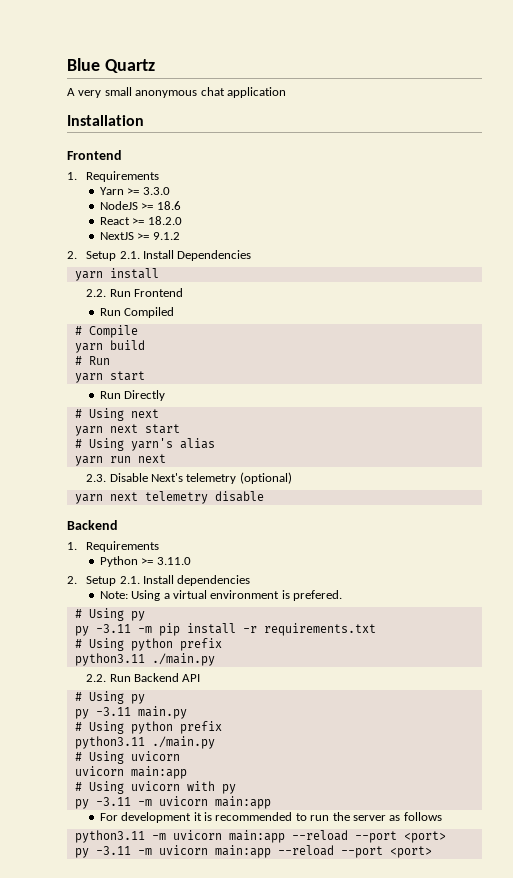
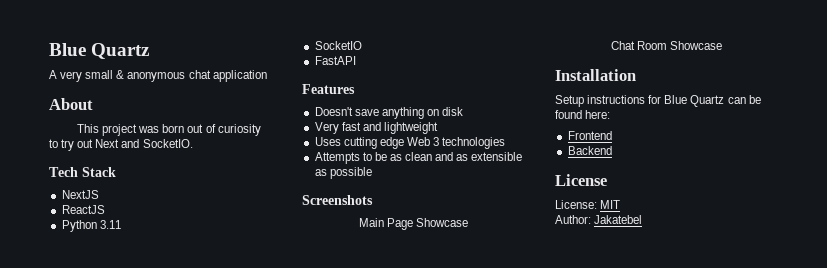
- A very small anonymous chat application
+ A very small & anonymous chat application
+ About
+ This project was born out of curiosity to try out Next and SocketIO.
+ Tech Stack
+ NextJS
+ ReactJS
+ Python 3.11
+ SocketIO
+ FastAPI
+ Features
+ Doesn't save anything on disk
+ Very fast and lightweight
+ Uses cutting edge Web 3 technologies
+ Attempts to be as clean and as extensible as possible
+ Screenshots
+ Main Page Showcase
+ Chat Room Showcase
  Installation
+ Setup instructions for Blue Quartz can be found here:
  Frontend
- 1. Requirements
- Yarn >= 3.3.0
- NodeJS >= 18.6
- React >= 18.2.0
- NextJS >= 9.1.2
- 2. Setup 2.1. Install Dependencies
- yarn install
- 2.2. Run Frontend
- Run Compiled
- # Compile
- yarn build
- # Run
- yarn start
- Run Directly
- # Using next
- yarn next start
- # Using yarn's alias
- yarn run next
- 2.3. Disable Next's telemetry (optional)
- yarn next telemetry disable
  Backend
- 1. Requirements
- Python >= 3.11.0
- 2. Setup 2.1. Install dependencies
- Note: Using a virtual environment is prefered.
- # Using py
- py -3.11 -m pip install -r requirements.txt
- # Using python prefix
- python3.11 ./main.py
- 2.2. Run Backend API
- # Using py
- py -3.11 main.py
- # Using python prefix
- python3.11 ./main.py
- # Using uvicorn
- uvicorn main:app
- # Using uvicorn with py
- py -3.11 -m uvicorn main:app
- For development it is recommended to run the server as follows
- python3.11 -m uvicorn main:app --reload --port <port>
- py -3.11 -m uvicorn main:app --reload --port <port>
+ License
+ License: MIT
+ Author: Jakatebel

